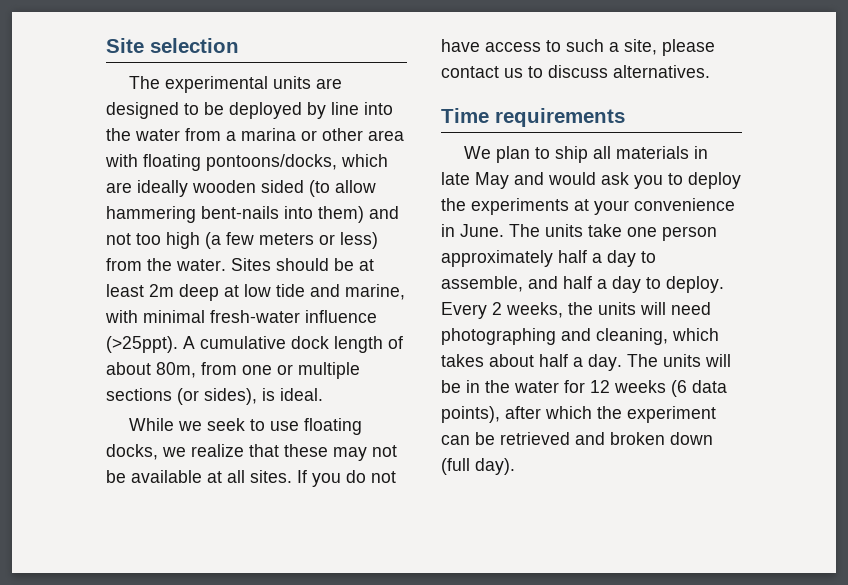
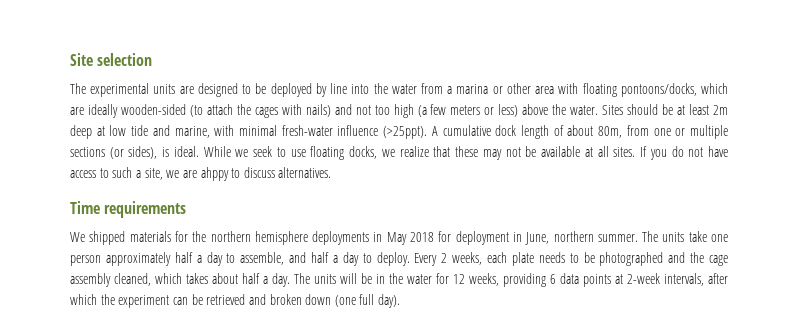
- The experimental units are designed to be deployed by line into the water from a marina or other area with floating pontoons/docks, which are ideally wooden sided (to allow hammering bent-nails into them) and not too high (a few meters or less) from the water.
+ The experimental units are designed to be deployed by line into the water from a marina or other area with floating pontoons/docks, which are ideally wooden-sided (to attach the cages with nails) and not too high (a few meters or less) above the water.
- A cumulative dock length of about 80m, from one or multiple sections (or sides), is ideal.
- While we seek to use floating docks, we realize that these may not be available at all sites.
+ A cumulative dock length of about 80m, from one or multiple sections (or sides), is ideal. While we seek to use floating docks, we realize that these may not be available at all sites.
- If you do not have access to such a site, please contact us to discuss alternatives.
+ If you do not have access to such a site, we are ahppy to discuss alternatives.
- We plan to ship all materials in late May and would ask you to deploy the experiments at your convenience in June.
+ We shipped materials for the northern hemisphere deployments in May 2018 for deployment in June, northern summer.
- Every 2 weeks, the units will need photographing and cleaning, which takes about half a day.
+ Every 2 weeks, each plate needs to be photographed and the cage assembly cleaned, which takes about half a day.
- The units will be in the water for 12 weeks (6 data points), after which the experiment can be retrieved and broken down (full day).
+ The units will be in the water for 12 weeks, providing 6 data points at 2-week intervals, after which the experiment can be retrieved and broken down (one full day).

